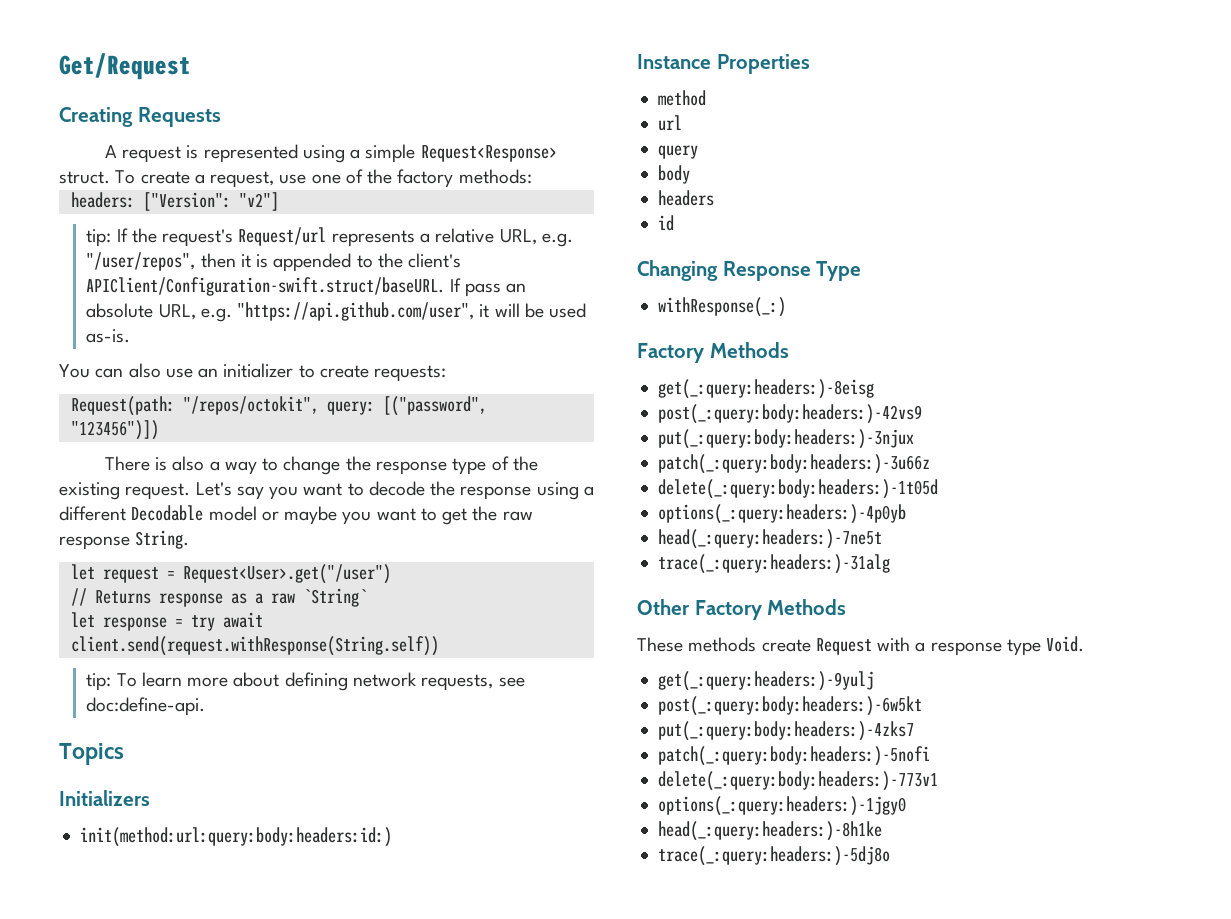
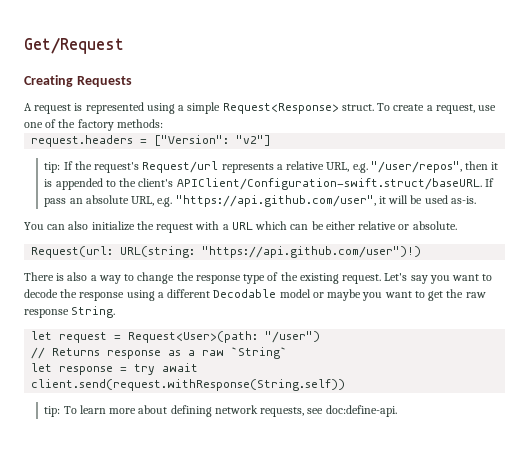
- headers: ["Version": "v2"]
+ request.headers = ["Version": "v2"]
- You can also use an initializer to create requests:
- Request(path: "/repos/octokit", query: [("password", "123456")])
+ You can also initialize the request with a URL which can be either relative or absolute.
+ Request(url: URL(string: "https://api.github.com/user")!)
- let request = Request<User>.get("/user")
+ let request = Request<User>(path: "/user")
- Topics
- Initializers
- init(method:url:query:body:headers:id:)
- Instance Properties
- method
- url
- query
- body
- headers
- id
- Changing Response Type
- withResponse(_:)
- Factory Methods
- get(_:query:headers:)-8eisg
- post(_:query:body:headers:)-42vs9
- put(_:query:body:headers:)-3njux
- patch(_:query:body:headers:)-3u66z
- delete(_:query:body:headers:)-1t05d
- options(_:query:headers:)-4p0yb
- head(_:query:headers:)-7ne5t
- trace(_:query:headers:)-31alg
- Other Factory Methods
- These methods create Request with a response type Void.
- get(_:query:headers:)-9yulj
- post(_:query:body:headers:)-6w5kt
- put(_:query:body:headers:)-4zks7
- patch(_:query:body:headers:)-5nofi
- delete(_:query:body:headers:)-773v1
- options(_:query:headers:)-1jgy0
- head(_:query:headers:)-8h1ke
- trace(_:query:headers:)-5dj8o

